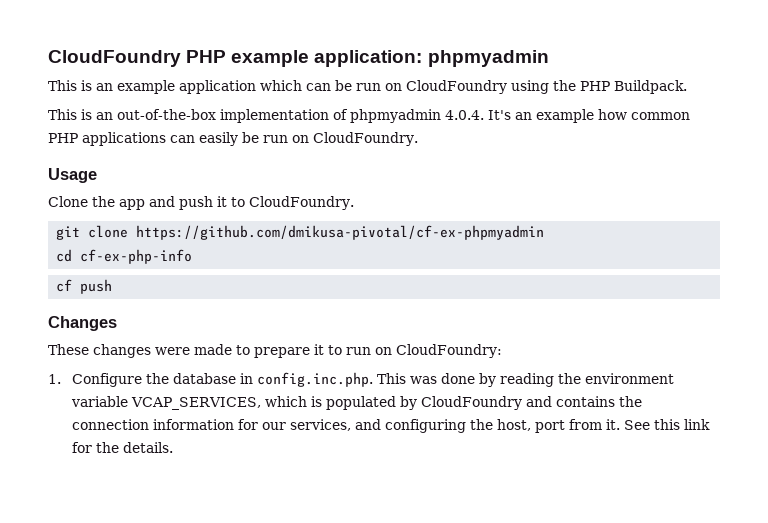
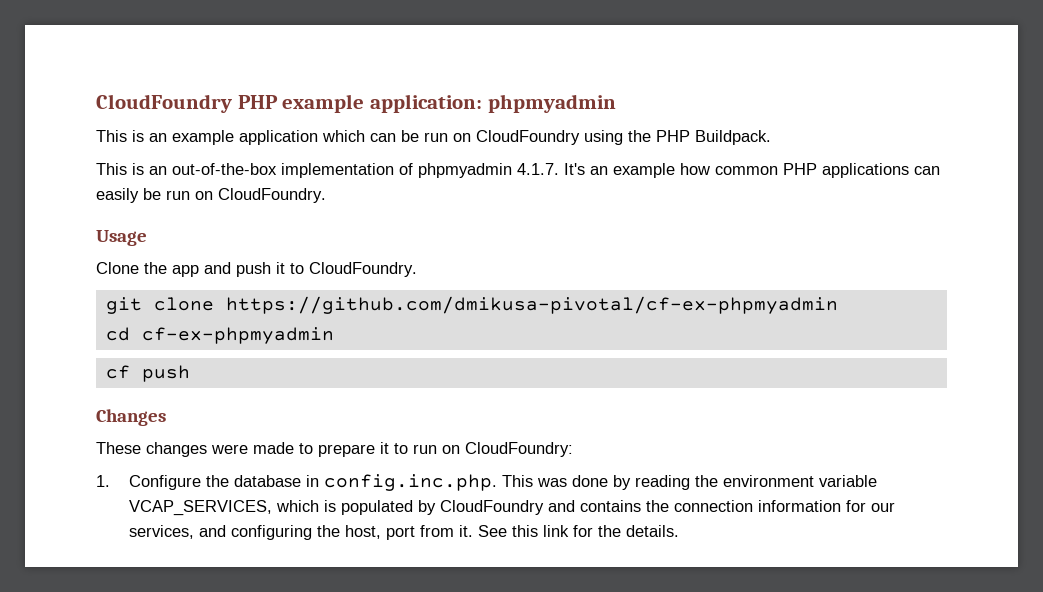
- This is an out-of-the-box implementation of phpmyadmin 4.0.4. It's an example how common PHP applications can easily be run on CloudFoundry.
+ This is an out-of-the-box implementation of phpmyadmin 4.1.7. It's an example how common PHP applications can easily be run on CloudFoundry.
- cd cf-ex-php-info
+ cd cf-ex-phpmyadmin

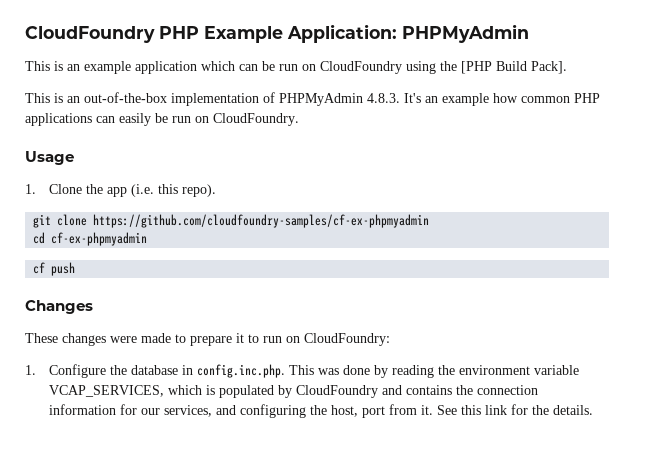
- CloudFoundry PHP example application: phpmyadmin
+ CloudFoundry PHP Example Application: PHPMyAdmin
- This is an example application which can be run on CloudFoundry using the PHP Buildpack.
+ This is an example application which can be run on CloudFoundry using the [PHP Build Pack].
- This is an out-of-the-box implementation of phpmyadmin 4.1.7. It's an example how common PHP applications can easily be run on CloudFoundry.
+ This is an out-of-the-box implementation of PHPMyAdmin 4.8.3. It's an example how common PHP applications can easily be run on CloudFoundry.
- Clone the app and push it to CloudFoundry.
+ 1. Clone the app (i.e. this repo).
- git clone https://github.com/dmikusa-pivotal/cf-ex-phpmyadmin
+ git clone https://github.com/cloudfoundry-samples/cf-ex-phpmyadmin

